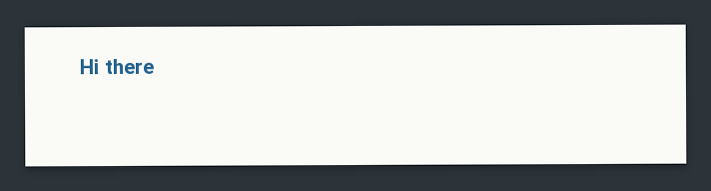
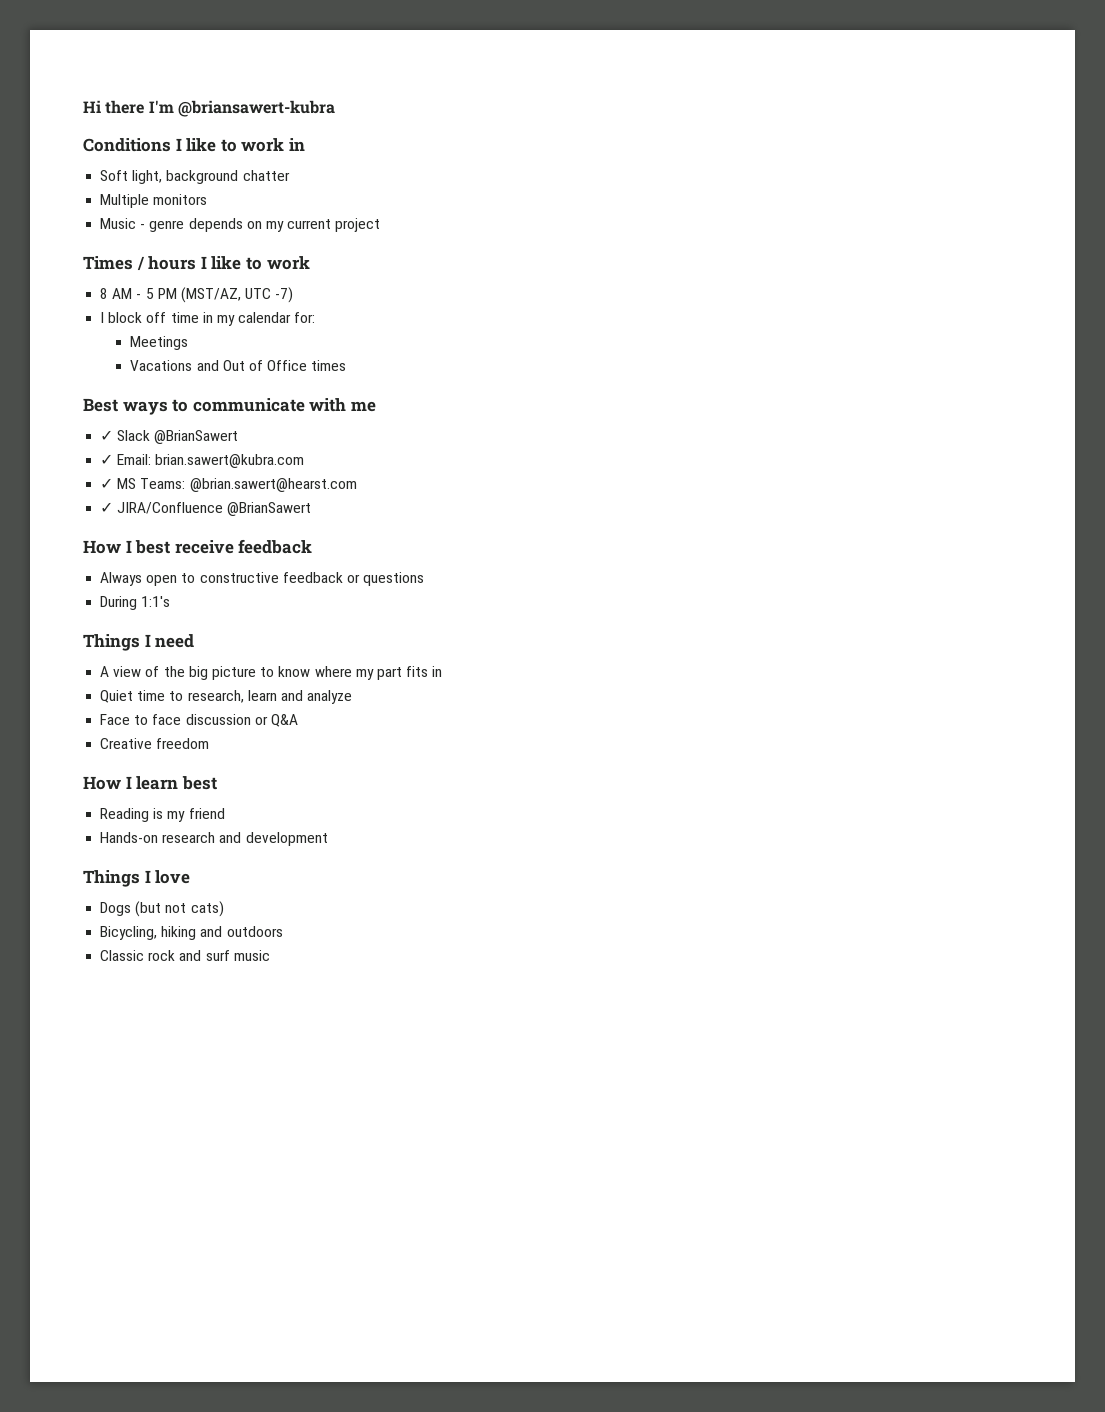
- Hi there
+ Hi there I'm @briansawert-kubra
+ Conditions I like to work in
+ Soft light, background chatter
+ Multiple monitors
+ Music - genre depends on my current project
+ Times / hours I like to work
+ 8 AM - 5 PM (MST/AZ, UTC -7)
+ I block off time in my calendar for:
+ Meetings
+ Vacations and Out of Office times
+ Best ways to communicate with me
+ ✓ Slack @BrianSawert
+ ✓ Email: brian.sawert@kubra.com
+ ✓ MS Teams: @brian.sawert@hearst.com
+ ✓ JIRA/Confluence @BrianSawert
+ How I best receive feedback
+ Always open to constructive feedback or questions
+ During 1:1's
+ Things I need
+ A view of the big picture to know where my part fits in
+ Quiet time to research, learn and analyze
+ Face to face discussion or Q&A
+ Creative freedom
+ How I learn best
+ Reading is my friend
+ Hands-on research and development
+ Things I love
+ Dogs (but not cats)
+ Bicycling, hiking and outdoors
+ Classic rock and surf music

